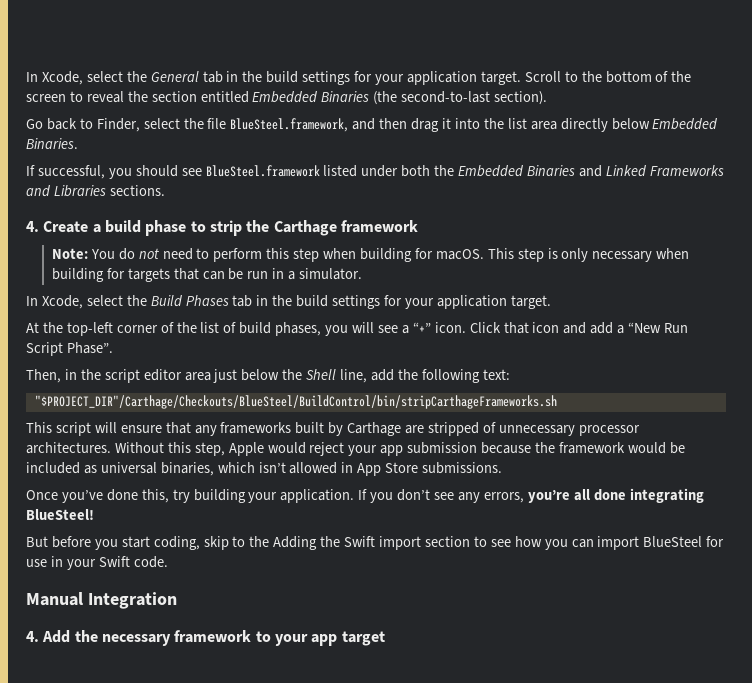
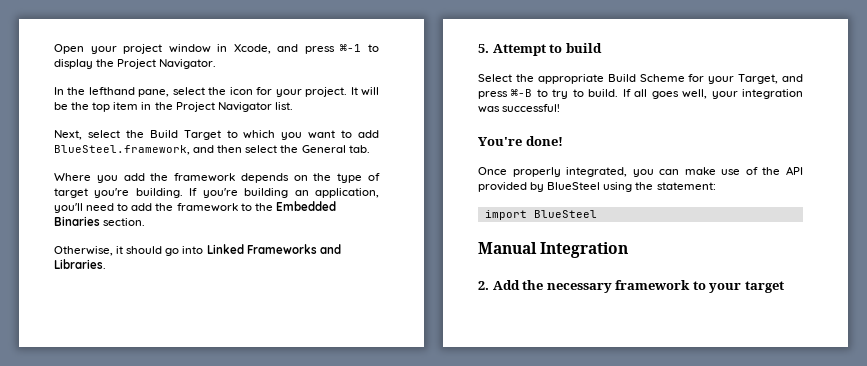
- In Xcode, select the General tab in the build settings for your application target. Scroll to the bottom of the screen to reveal the section entitled Embedded Binaries (the second-to-last section).
- Go back to Finder, select the file BlueSteel.framework, and then drag it into the list area directly below Embedded Binaries.
- If successful, you should see BlueSteel.framework listed under both the Embedded Binaries and Linked Frameworks and Libraries sections.
- 4. Create a build phase to strip the Carthage framework
- Note: You do not need to perform this step when building for macOS. This step is only necessary when building for targets that can be run in a simulator.
- In Xcode, select the Build Phases tab in the build settings for your application target.
- At the top-left corner of the list of build phases, you will see a “+” icon. Click that icon and add a “New Run Script Phase”.
- Then, in the script editor area just below the Shell line, add the following text:
- "$PROJECT_DIR"/Carthage/Checkouts/BlueSteel/BuildControl/bin/stripCarthageFrameworks.sh
- This script will ensure that any frameworks built by Carthage are stripped of unnecessary processor architectures. Without this step, Apple would reject your app submission because the framework would be included as universal binaries, which isn’t allowed in App Store submissions.
- Once you’ve done this, try building your application. If you don’t see any errors, you’re all done integrating BlueSteel!
- But before you start coding, skip to the Adding the Swift import section to see how you can import BlueSteel for use in your Swift code.
+ Open your project window in Xcode, and press ⌘-1 to display the Project Navigator.
+ In the lefthand pane, select the icon for your project. It will be the top item in the Project Navigator list.
+ Next, select the Build Target to which you want to add BlueSteel.framework, and then select the General tab.
+ Where you add the framework depends on the type of target you're building. If you're building an application, you'll need to add the framework to the Embedded Binaries section.
+ Otherwise, it should go into Linked Frameworks and Libraries.
+ 5. Attempt to build
+ Select the appropriate Build Scheme for your Target, and press ⌘-B to try to build. If all goes well, your integration was successful!
+ You're done!
+ Once properly integrated, you can make use of the API provided by BlueSteel using the statement:
+ import BlueSteel
- 4. Add the necessary framework to your app target
+ 2. Add the necessary framework to your target

